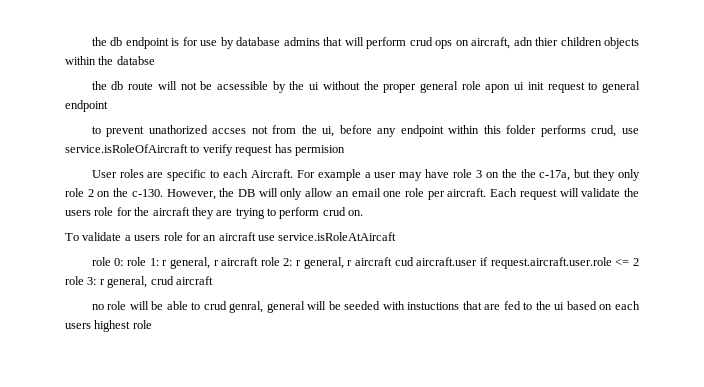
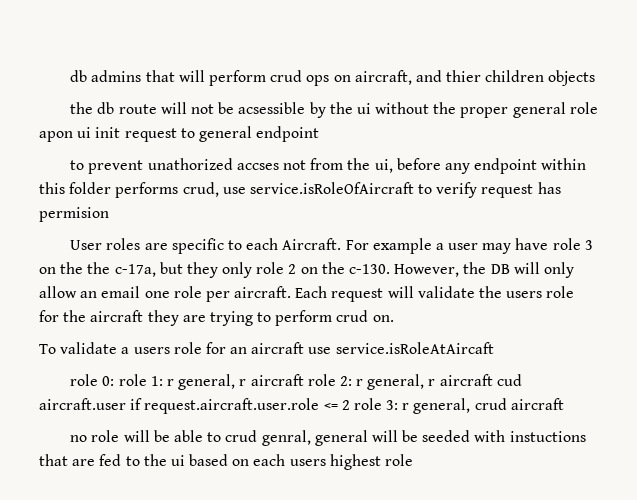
- the db endpoint is for use by database admins that will perform crud ops on aircraft, adn thier children objects within the databse
+ db admins that will perform crud ops on aircraft, and thier children objects

